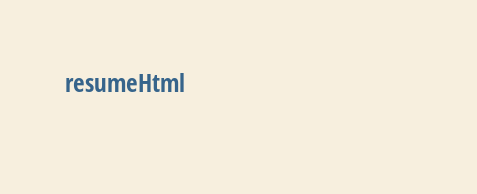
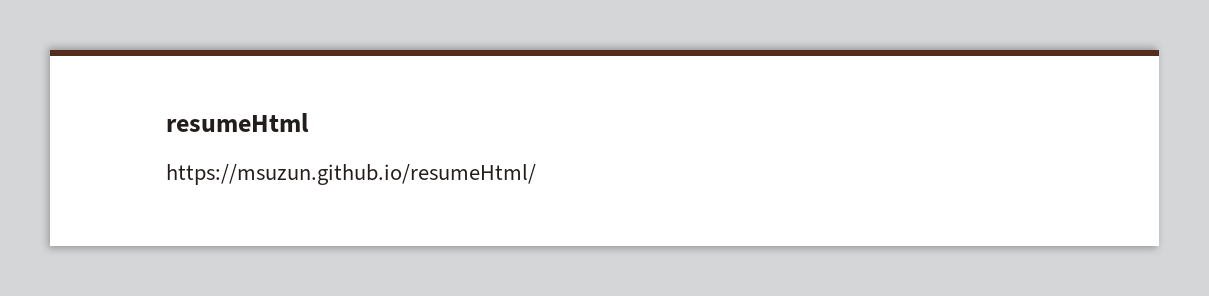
+ https://msuzun.github.io/resumeHtml/

